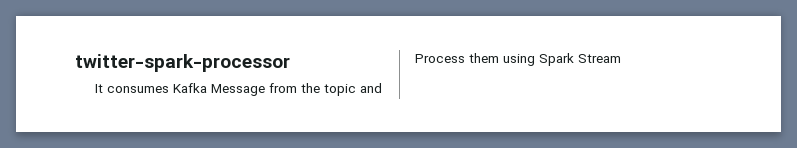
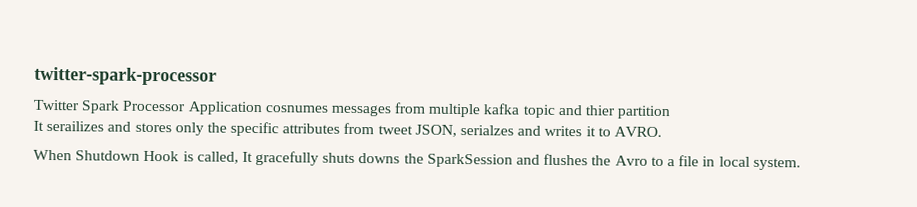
- It consumes Kafka Message from the topic and Process them using Spark Stream
+ Twitter Spark Processor Application cosnumes messages from multiple kafka topic and thier partition
+ It serailizes and stores only the specific attributes from tweet JSON, serialzes and writes it to AVRO.
+ When Shutdown Hook is called, It gracefully shuts downs the SparkSession and flushes the Avro to a file in local system.

